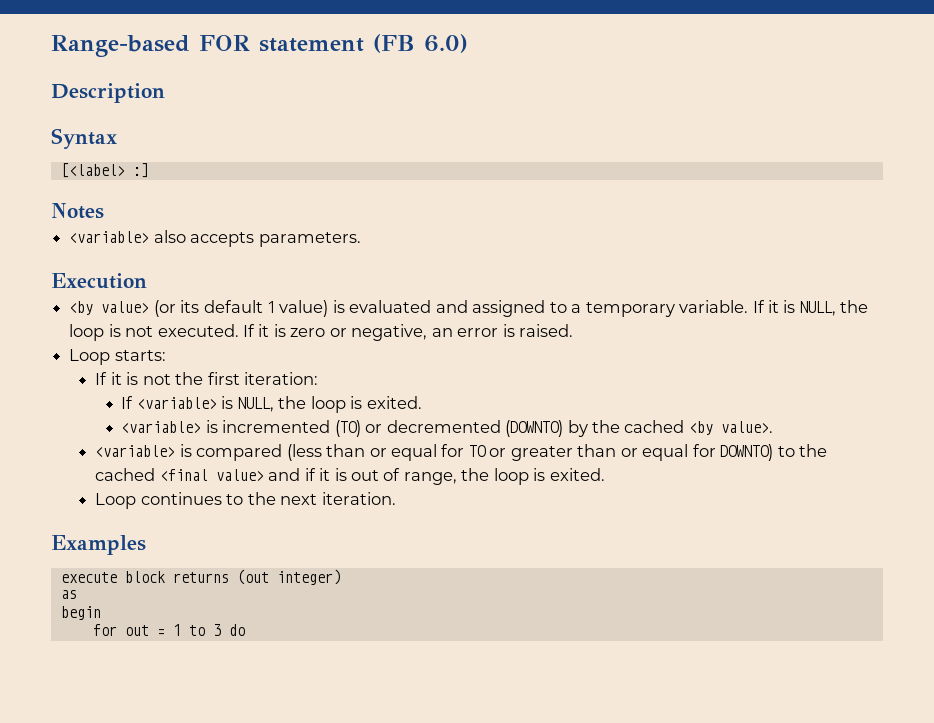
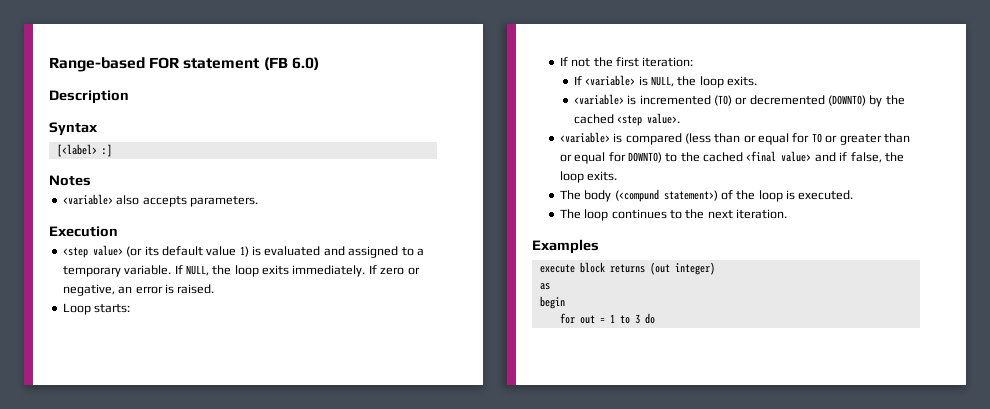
- <by value> (or its default 1 value) is evaluated and assigned to a temporary variable.
+ <step value> (or its default value 1) is evaluated and assigned to a temporary variable.
- If it is NULL, the loop is not executed. If it is zero or negative, an error is raised.
+ If NULL, the loop exits immediately. If zero or negative, an error is raised.
- If it is not the first iteration:
+ If not the first iteration:
- If <variable> is NULL, the loop is exited.
+ If <variable> is NULL, the loop exits.
- <variable> is incremented (TO) or decremented (DOWNTO) by the cached <by value>.
+ <variable> is incremented (TO) or decremented (DOWNTO) by the cached <step value>.
- <variable> is compared (less than or equal for TO or greater than or equal for DOWNTO) to the cached <final value> and if it is out of range, the loop is exited.
- Loop continues to the next iteration.
+ <variable> is compared (less than or equal for TO or greater than or equal for DOWNTO) to the cached <final value> and if false, the loop exits.
+ The body (<compund statement>) of the loop is executed.
+ The loop continues to the next iteration.

